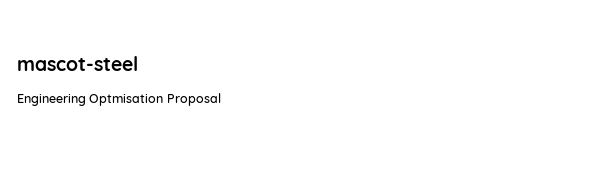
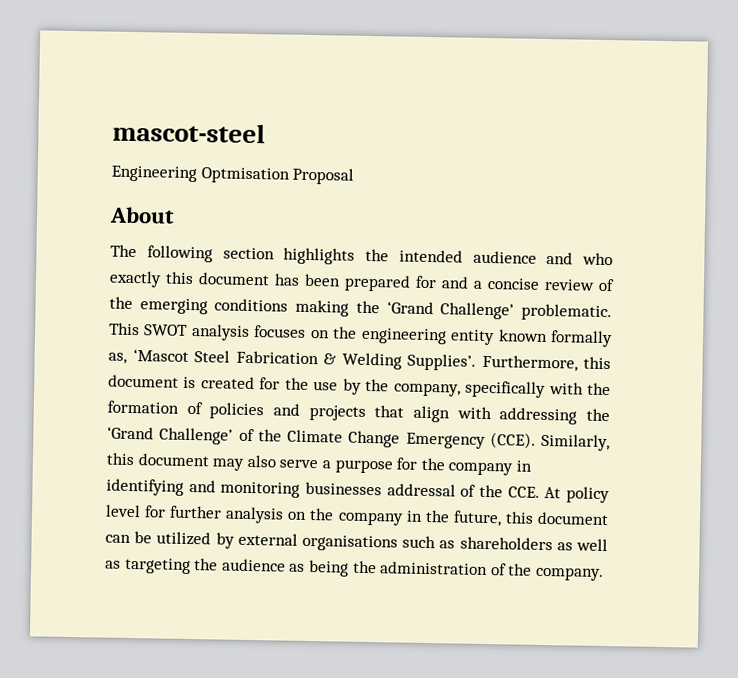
+ About
+ The following section highlights the intended audience and who exactly this document has been prepared for and a concise review of the emerging conditions making the ‘Grand Challenge’ problematic. This SWOT analysis focuses on the engineering entity known formally as, ‘Mascot Steel Fabrication & Welding Supplies’. Furthermore, this document is created for the use by the company, specifically with the formation of policies and projects that align with addressing the ‘Grand Challenge’ of the Climate Change Emergency (CCE). Similarly, this document may also serve a purpose for the company in identifying and monitoring businesses addressal of the CCE. At policy level for further analysis on the company in the future, this document can be utilized by external organisations such as shareholders as well as targeting the audience as being the administration of the company.

